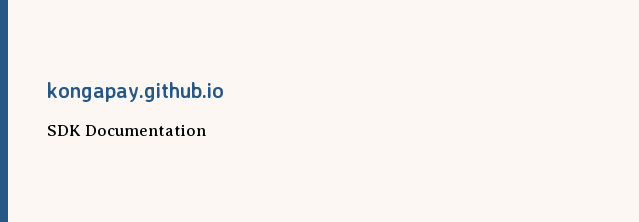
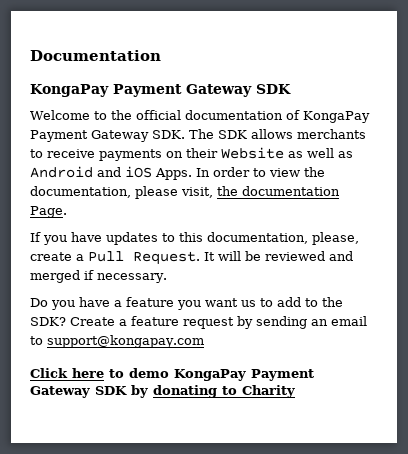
- kongapay.github.io
- SDK Documentation
+ Documentation
+ KongaPay Payment Gateway SDK
+ Welcome to the official documentation of KongaPay Payment Gateway SDK. The SDK allows merchants to receive payments on their Website as well as Android and iOS Apps. In order to view the documentation, please visit, the documentation Page.
+ If you have updates to this documentation, please, create a Pull Request. It will be reviewed and merged if necessary.
+ Do you have a feature you want us to add to the SDK? Create a feature request by sending an email to support@kongapay.com
+ Click here to demo KongaPay Payment Gateway SDK by donating to Charity

